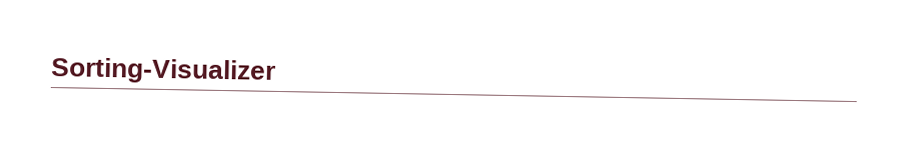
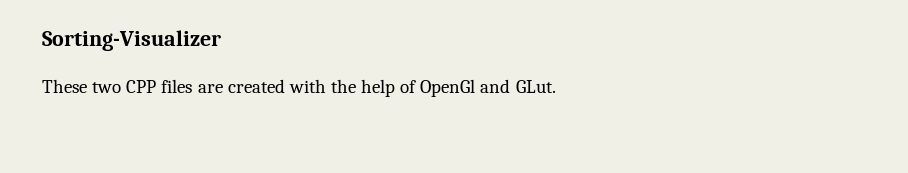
+ These two CPP files are created with the help of OpenGl and GLut.

